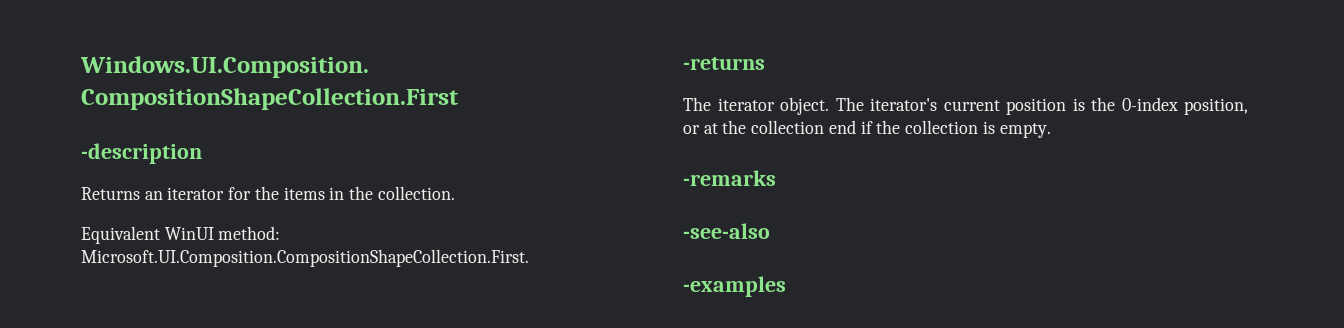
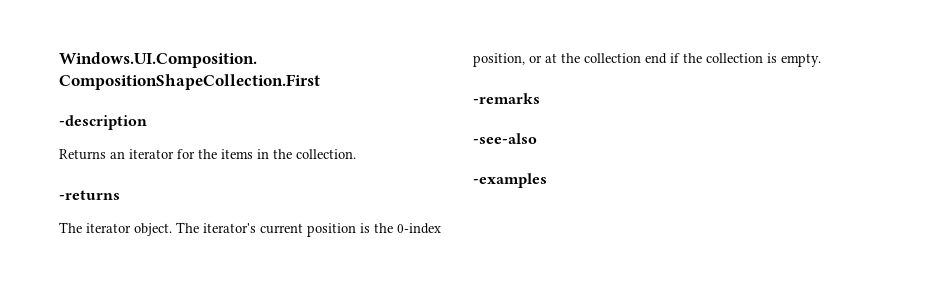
- Equivalent WinUI method: Microsoft.UI.Composition.CompositionShapeCollection.First.

